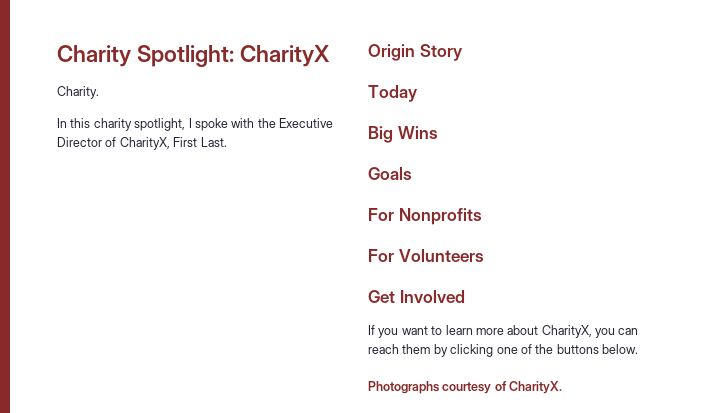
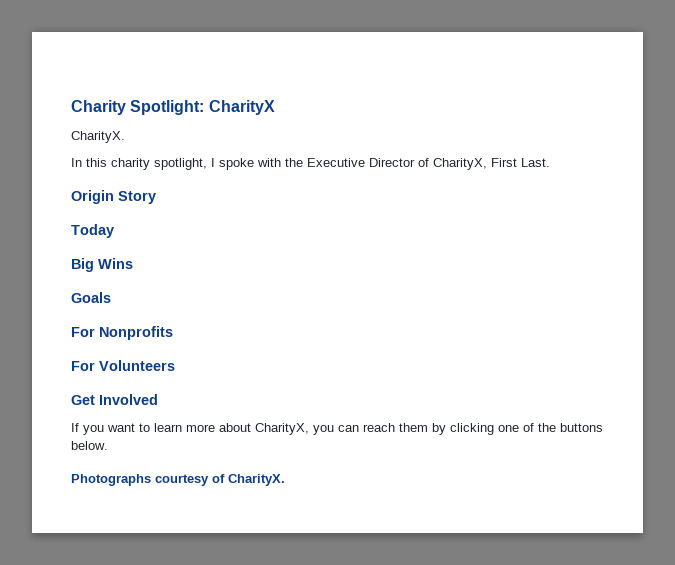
  Charity Spotlight: CharityX
- Charity.
+ CharityX.

